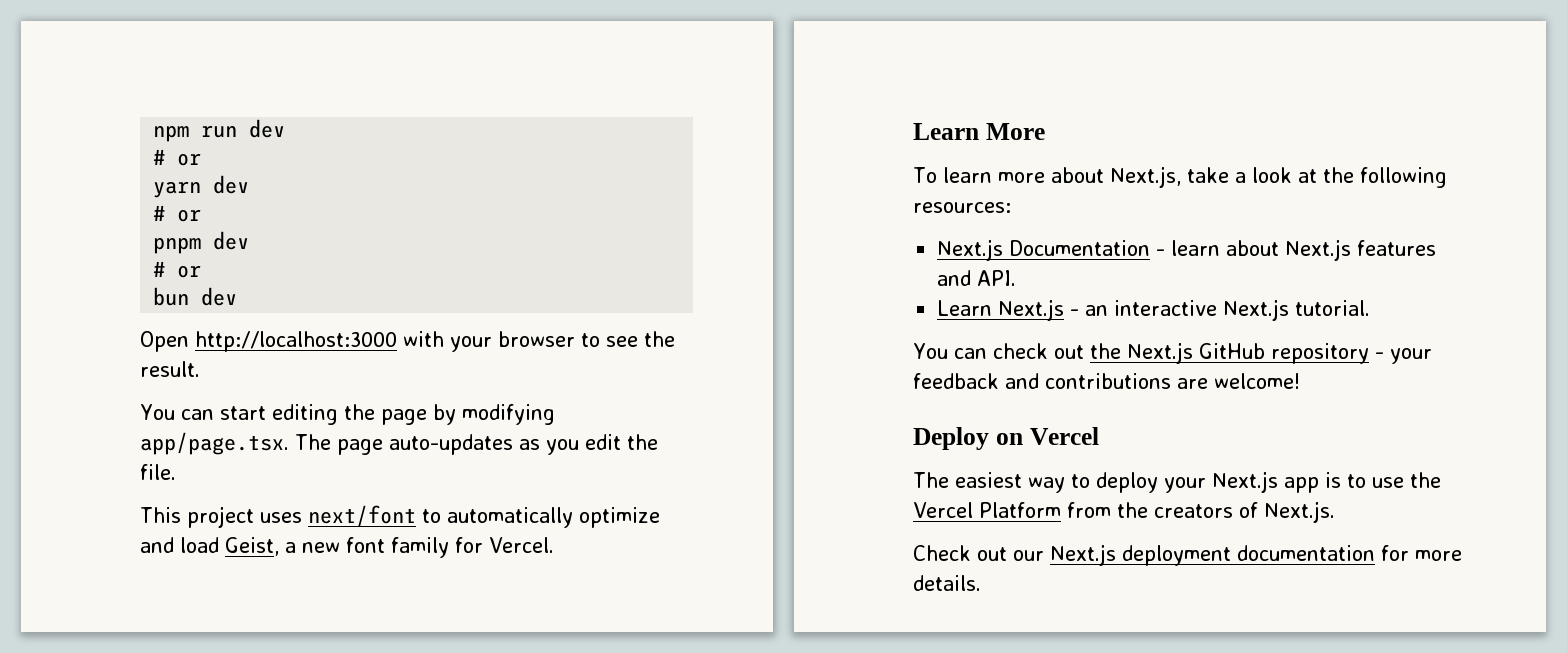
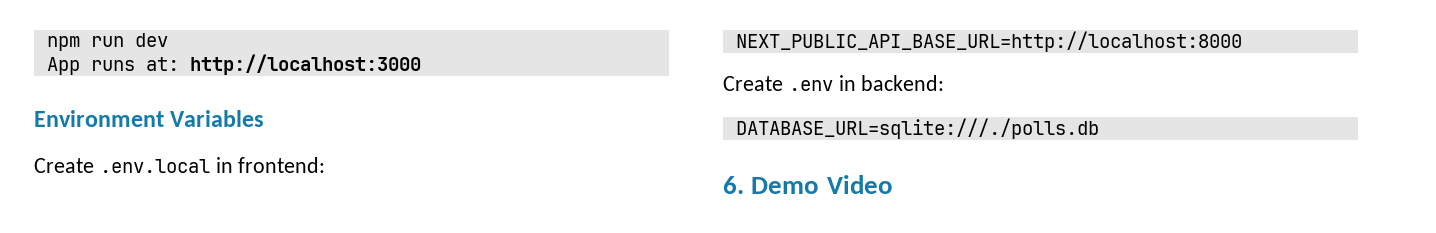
  npm run dev
- # or
- yarn dev
- # or
- pnpm dev
- # or
- bun dev
- Open http://localhost:3000 with your browser to see the result.
- You can start editing the page by modifying app/page.tsx. The page auto-updates as you edit the file.
- This project uses next/font to automatically optimize and load Geist, a new font family for Vercel.
- Learn More
- To learn more about Next.js, take a look at the following resources:
- Next.js Documentation - learn about Next.js features and API.
- Learn Next.js - an interactive Next.js tutorial.
- You can check out the Next.js GitHub repository - your feedback and contributions are welcome!
- Deploy on Vercel
- The easiest way to deploy your Next.js app is to use the Vercel Platform from the creators of Next.js.
- Check out our Next.js deployment documentation for more details.
+ App runs at: http://localhost:3000
+ Environment Variables
+ Create .env.local in frontend:
+ NEXT_PUBLIC_API_BASE_URL=http://localhost:8000
+ Create .env in backend:
+ DATABASE_URL=sqlite:///./polls.db
+ 6. Demo Video

